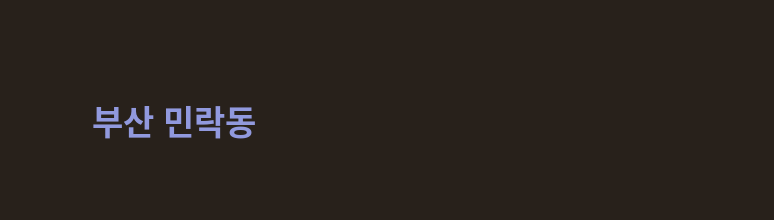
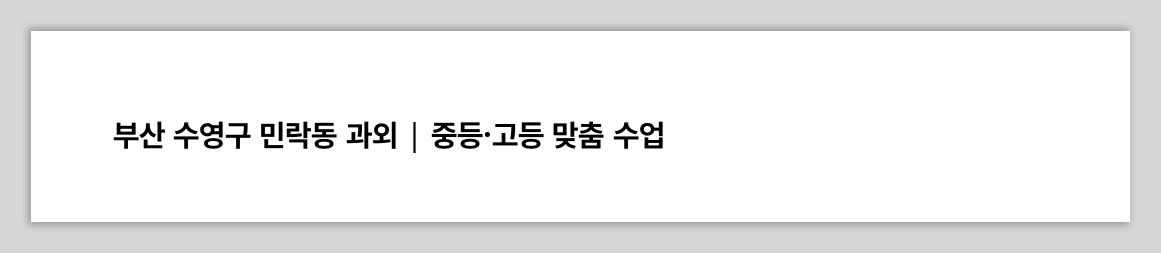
- 부산 민락동
+ 부산 수영구 민락동 과외 | 중등·고등 맞춤 수업

